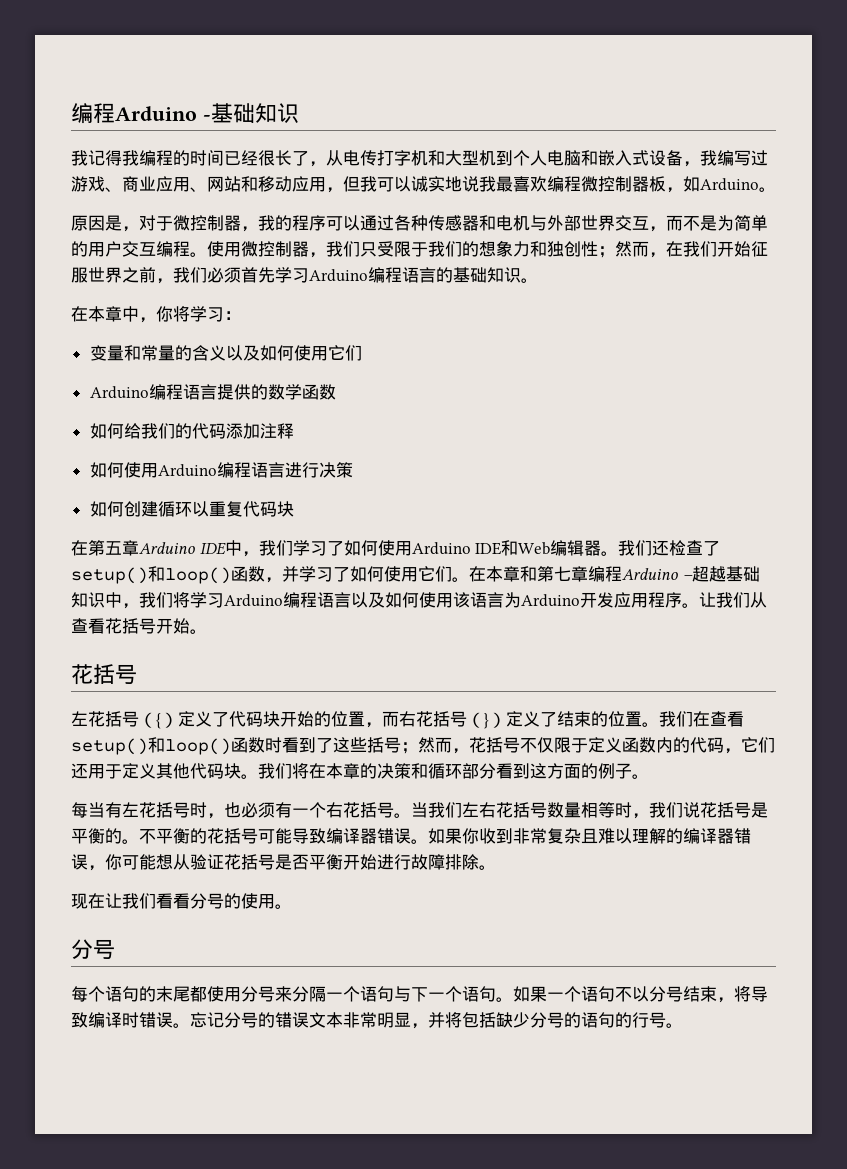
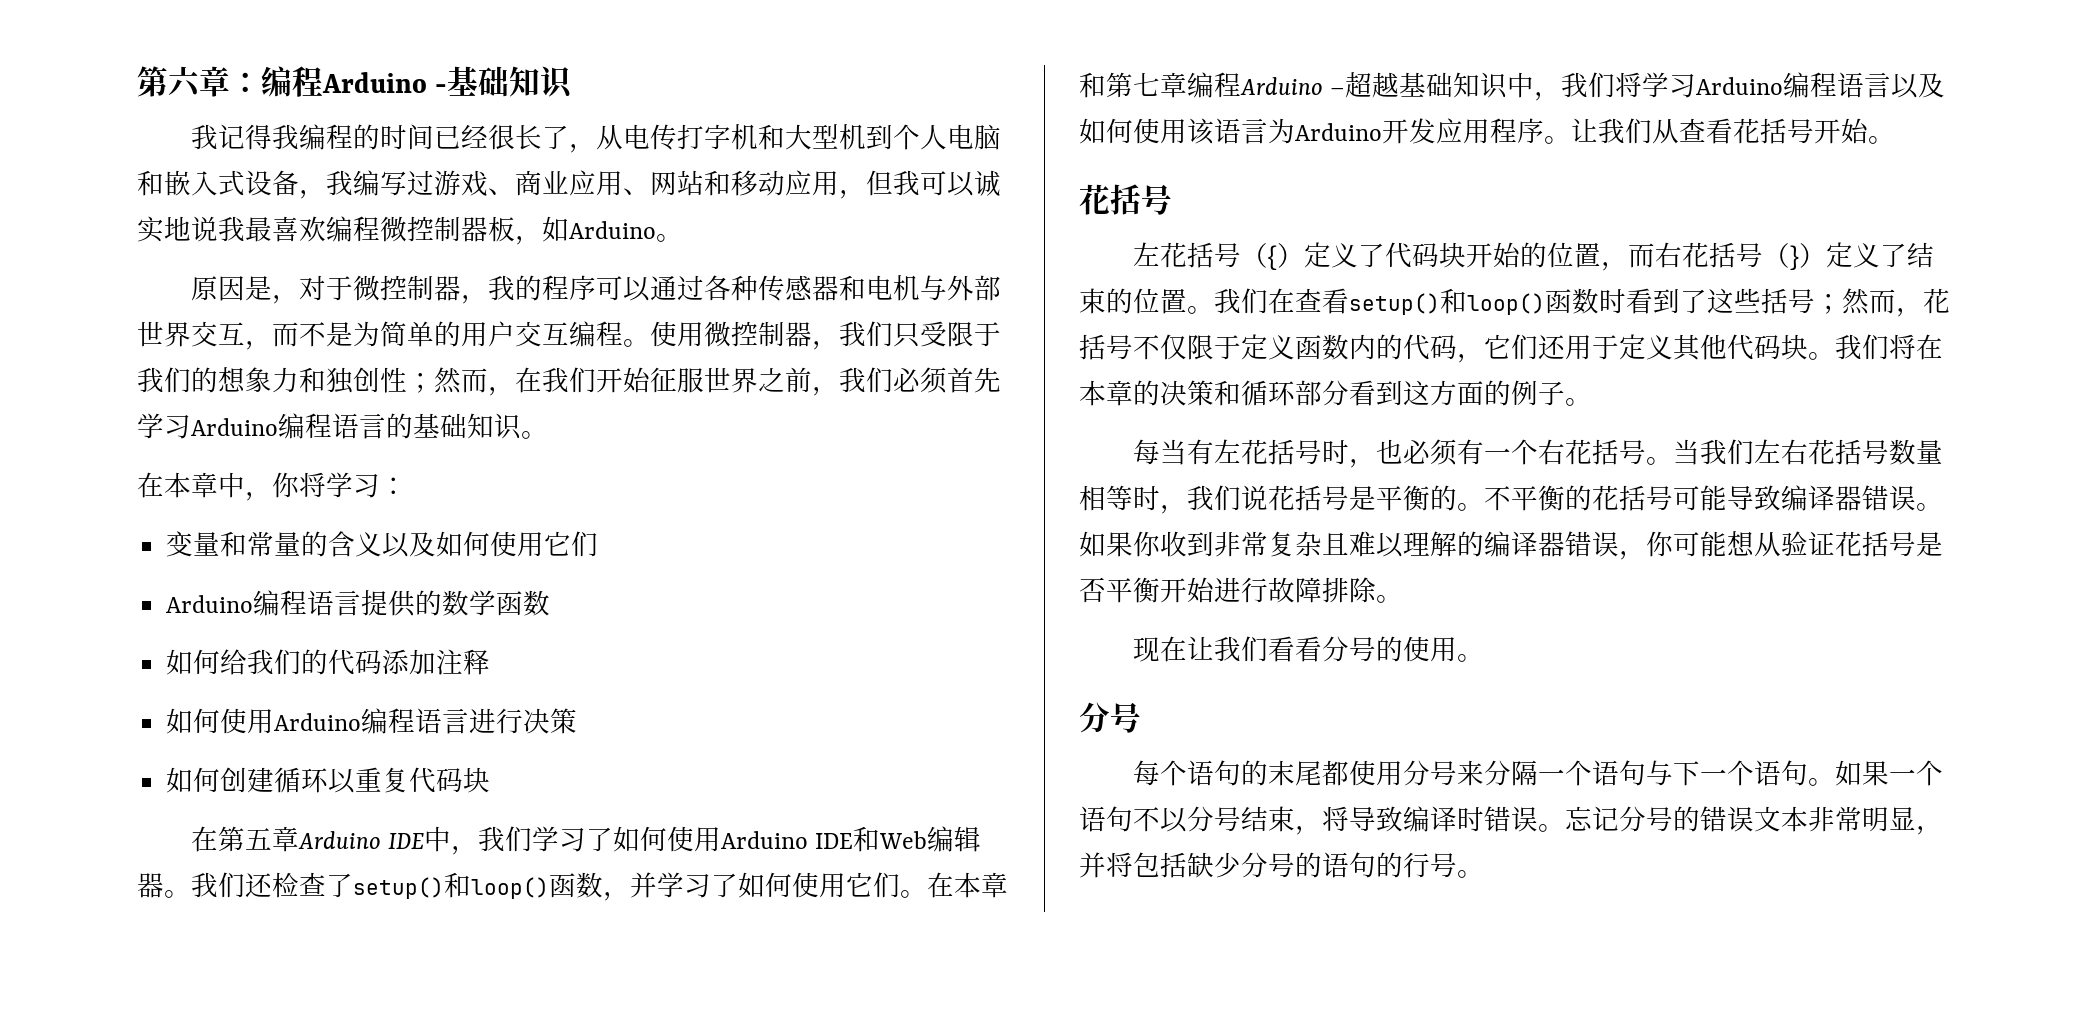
- 编程Arduino -基础知识
+ 第六章：编程Arduino -基础知识

